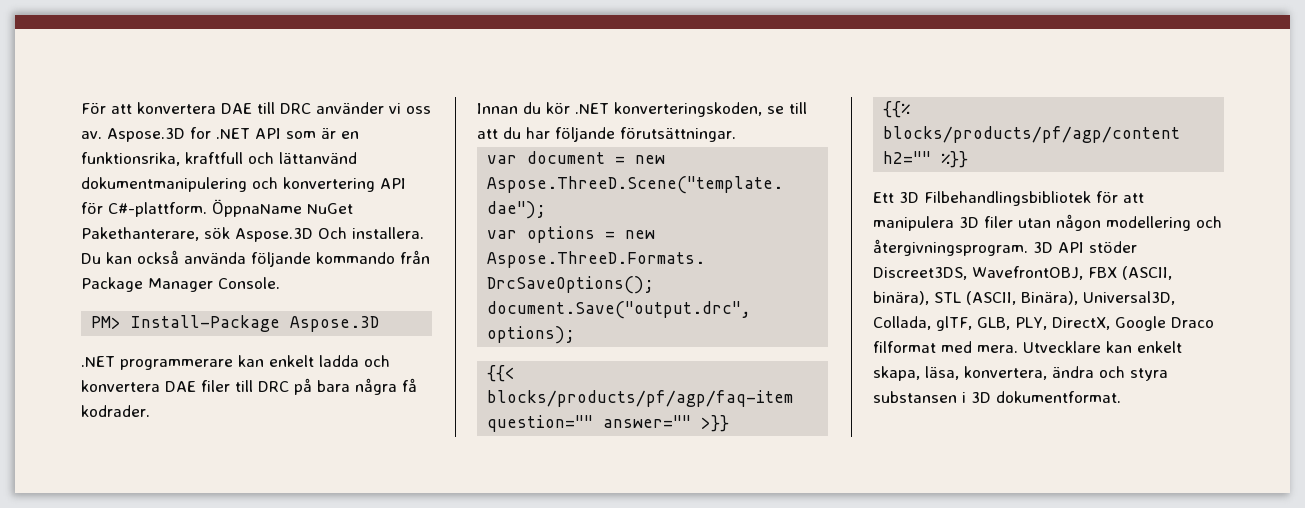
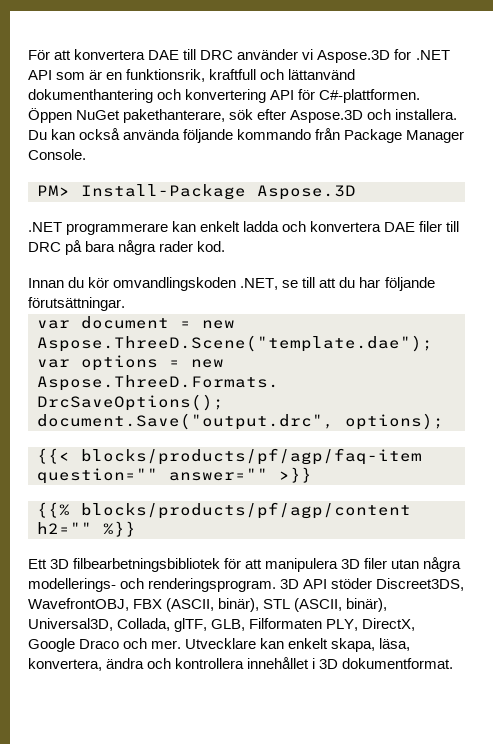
- För att konvertera DAE till DRC använder vi oss av. Aspose.3D for .NET API som är en funktionsrika, kraftfull och lättanvänd dokumentmanipulering och konvertering API för C#-plattform. ÖppnaName NuGet Pakethanterare, sök Aspose.3D Och installera.
+ För att konvertera DAE till DRC använder vi Aspose.3D for .NET API som är en funktionsrik, kraftfull och lättanvänd dokumenthantering och konvertering API för C#-plattformen. Öppen NuGet pakethanterare, sök efter Aspose.3D och installera.
- .NET programmerare kan enkelt ladda och konvertera DAE filer till DRC på bara några få kodrader.
+ .NET programmerare kan enkelt ladda och konvertera DAE filer till DRC på bara några rader kod.
- Innan du kör .NET konverteringskoden, se till att du har följande förutsättningar.
+ Innan du kör omvandlingskoden .NET, se till att du har följande förutsättningar.
- Ett 3D Filbehandlingsbibliotek för att manipulera 3D filer utan någon modellering och återgivningsprogram.
+ Ett 3D filbearbetningsbibliotek för att manipulera 3D filer utan några modellerings- och renderingsprogram.
- 3D API stöder Discreet3DS, WavefrontOBJ, FBX (ASCII, binära), STL (ASCII, Binära), Universal3D, Collada, glTF, GLB, PLY, DirectX, Google Draco filformat med mera.
+ 3D API stöder Discreet3DS, WavefrontOBJ, FBX (ASCII, binär), STL (ASCII, binär), Universal3D, Collada, glTF, GLB, Filformaten PLY, DirectX, Google Draco och mer.
- Utvecklare kan enkelt skapa, läsa, konvertera, ändra och styra substansen i 3D dokumentformat.
+ Utvecklare kan enkelt skapa, läsa, konvertera, ändra och kontrollera innehållet i 3D dokumentformat.

